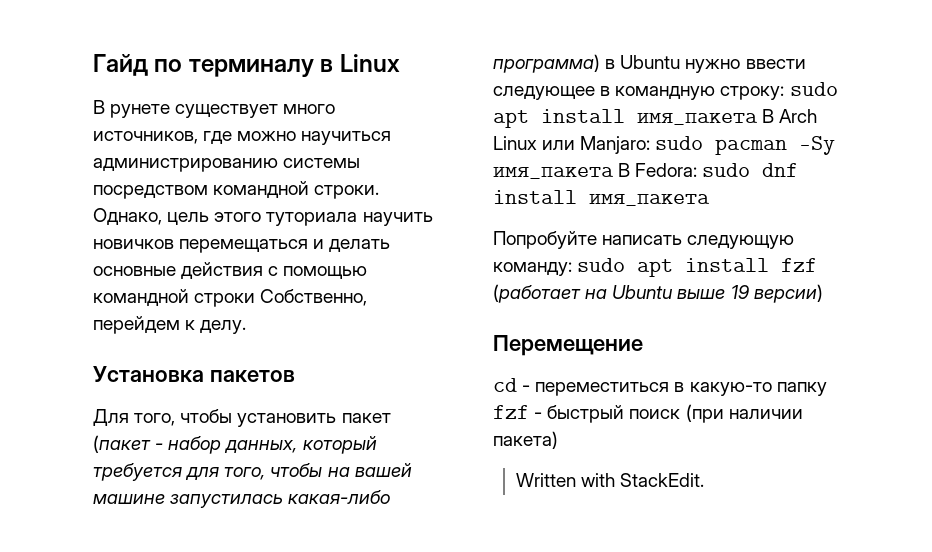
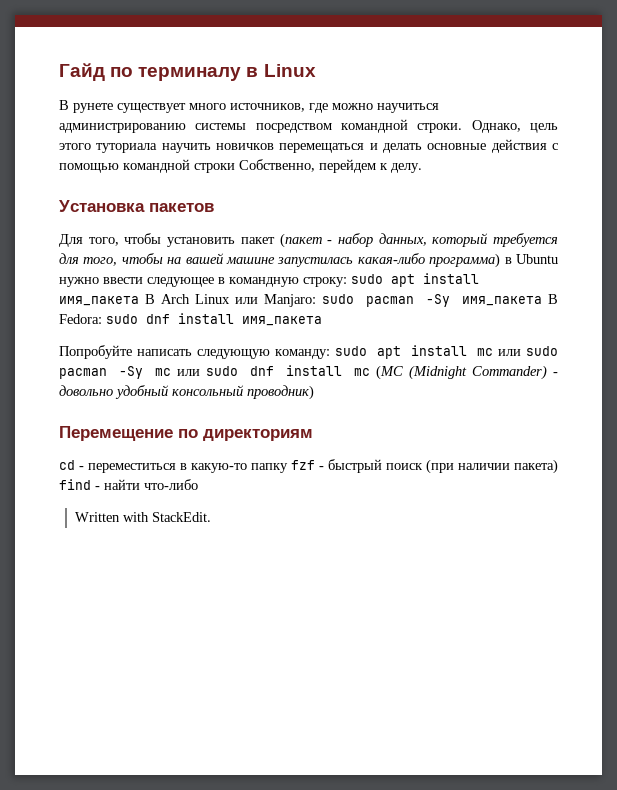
- Попробуйте написать следующую команду: sudo apt install fzf (работает на Ubuntu выше 19 версии)
+ Попробуйте написать следующую команду: sudo apt install mc или sudo pacman -Sy mc или sudo dnf install mc (MC (Midnight Commander) - довольно удобный консольный проводник)
- Перемещение
+ Перемещение по директориям
- cd - переместиться в какую-то папку fzf - быстрый поиск (при наличии пакета)
+ cd - переместиться в какую-то папку fzf - быстрый поиск (при наличии пакета) find - найти что-либо

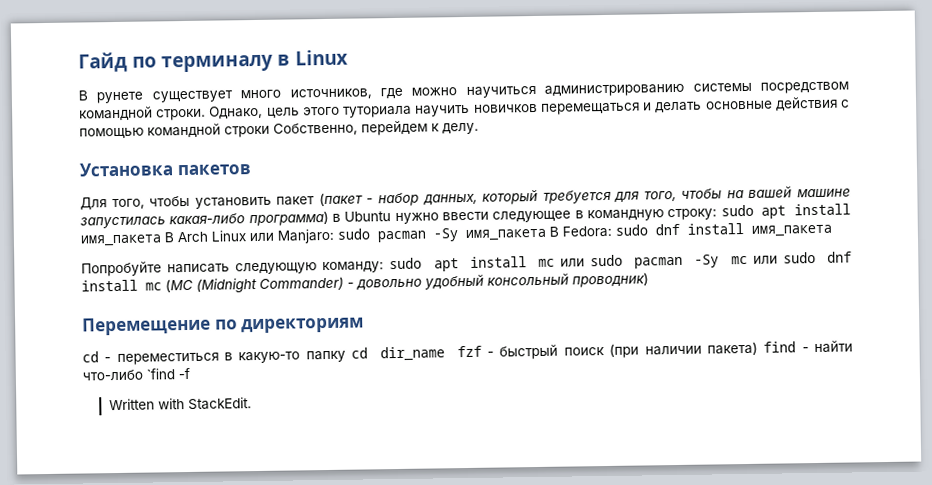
- cd - переместиться в какую-то папку fzf - быстрый поиск (при наличии пакета) find - найти что-либо
+ cd - переместиться в какую-то папку cd dir_name fzf - быстрый поиск (при наличии пакета) find - найти что-либо `find -f

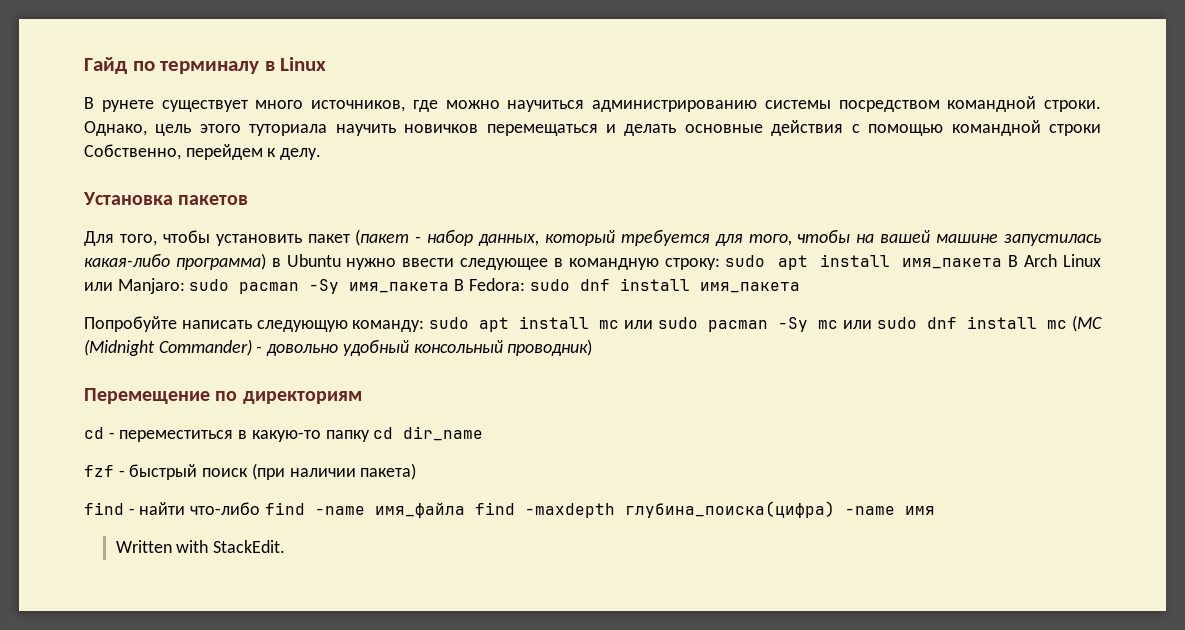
- cd - переместиться в какую-то папку cd dir_name fzf - быстрый поиск (при наличии пакета) find - найти что-либо `find -f
+ cd - переместиться в какую-то папку cd dir_name
+ fzf - быстрый поиск (при наличии пакета)
+ find - найти что-либо find -name имя_файла find -maxdepth глубина_поиска(цифра) -name имя

